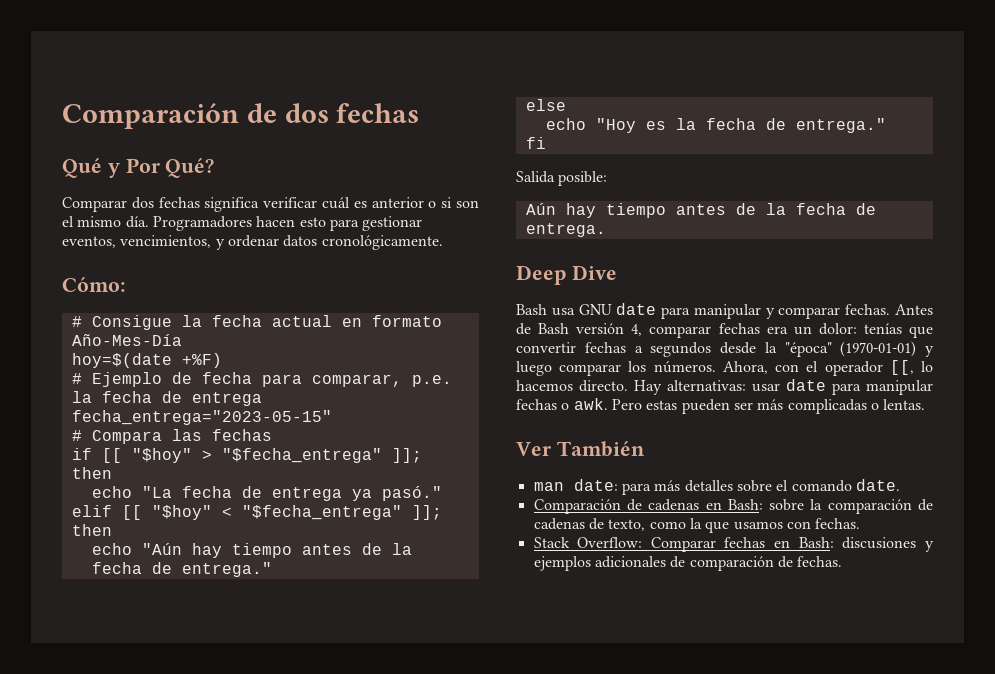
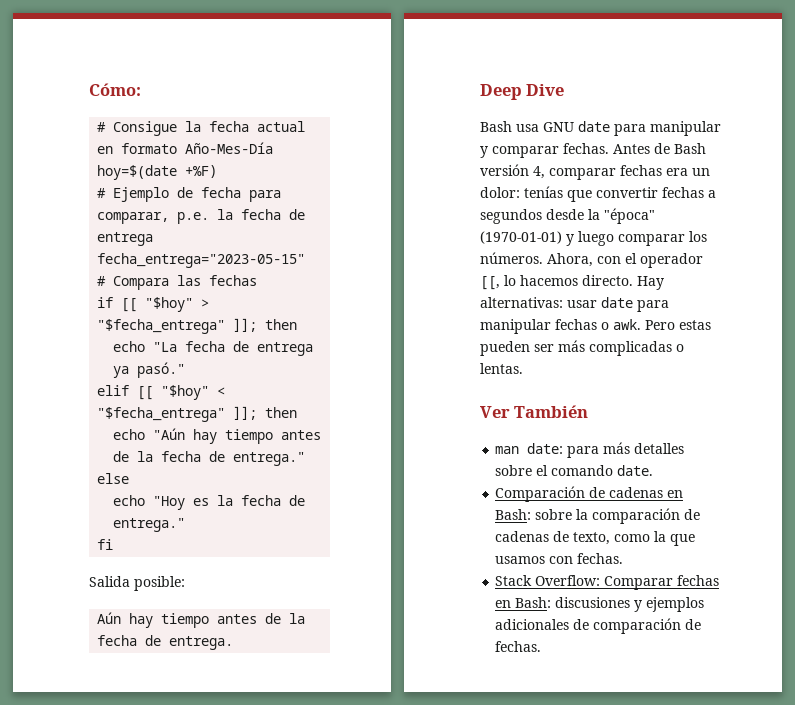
- Comparación de dos fechas
- Qué y Por Qué?
- Comparar dos fechas significa verificar cuál es anterior o si son el mismo día. Programadores hacen esto para gestionar eventos, vencimientos, y ordenar datos cronológicamente.

